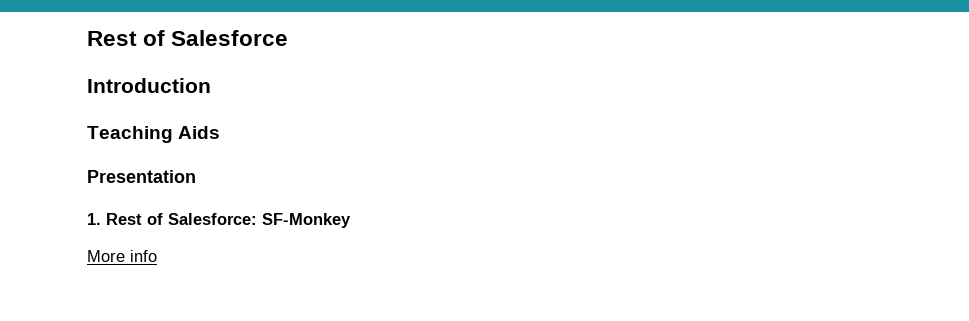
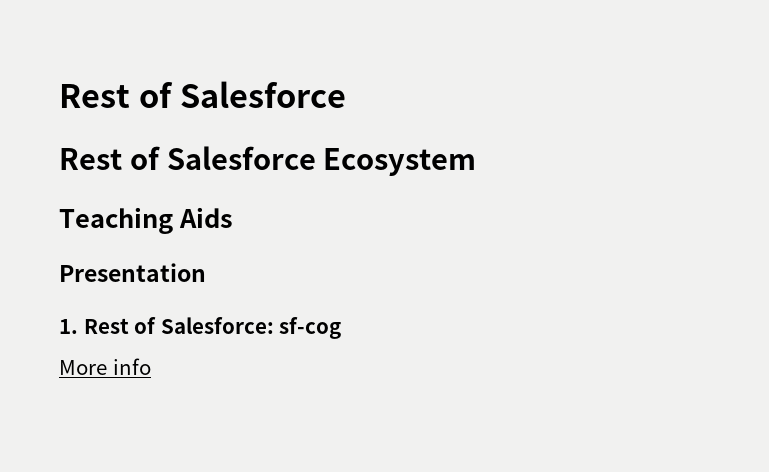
- Introduction
+ Rest of Salesforce Ecosystem
- 1. Rest of Salesforce: SF-Monkey
+ 1. Rest of Salesforce: sf-cog

